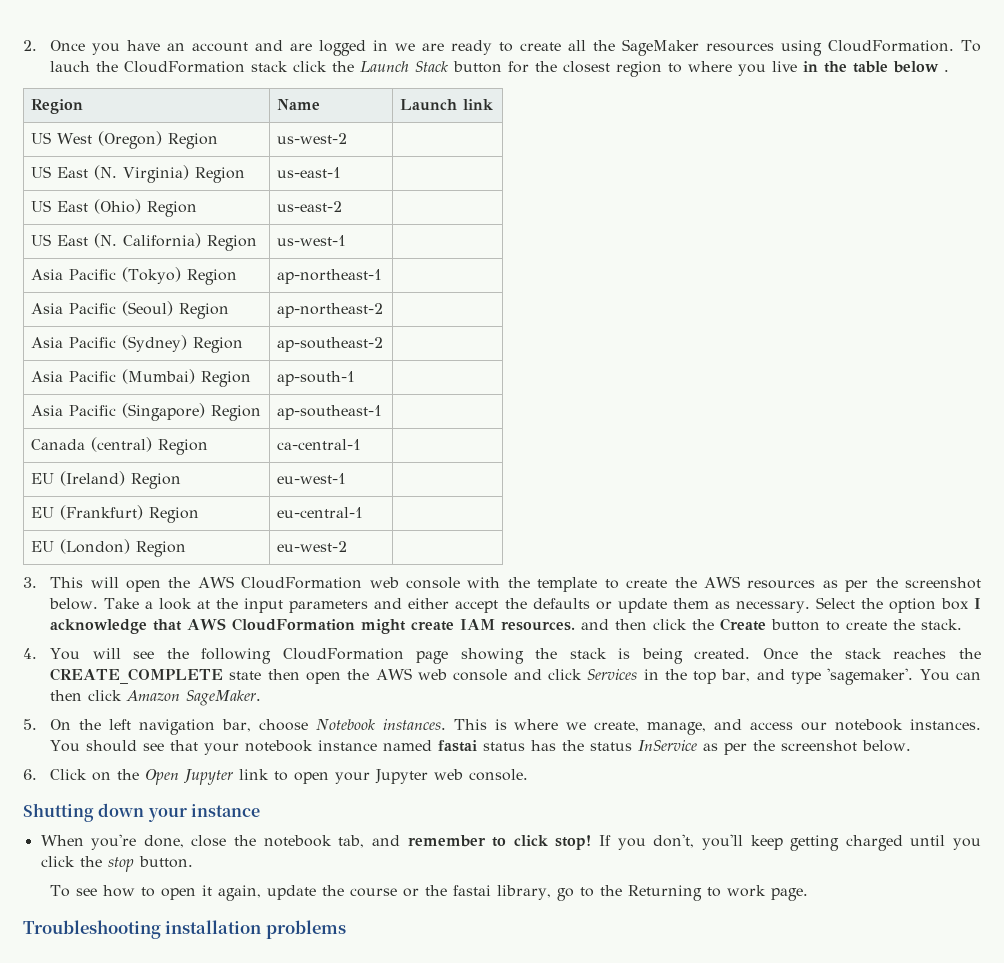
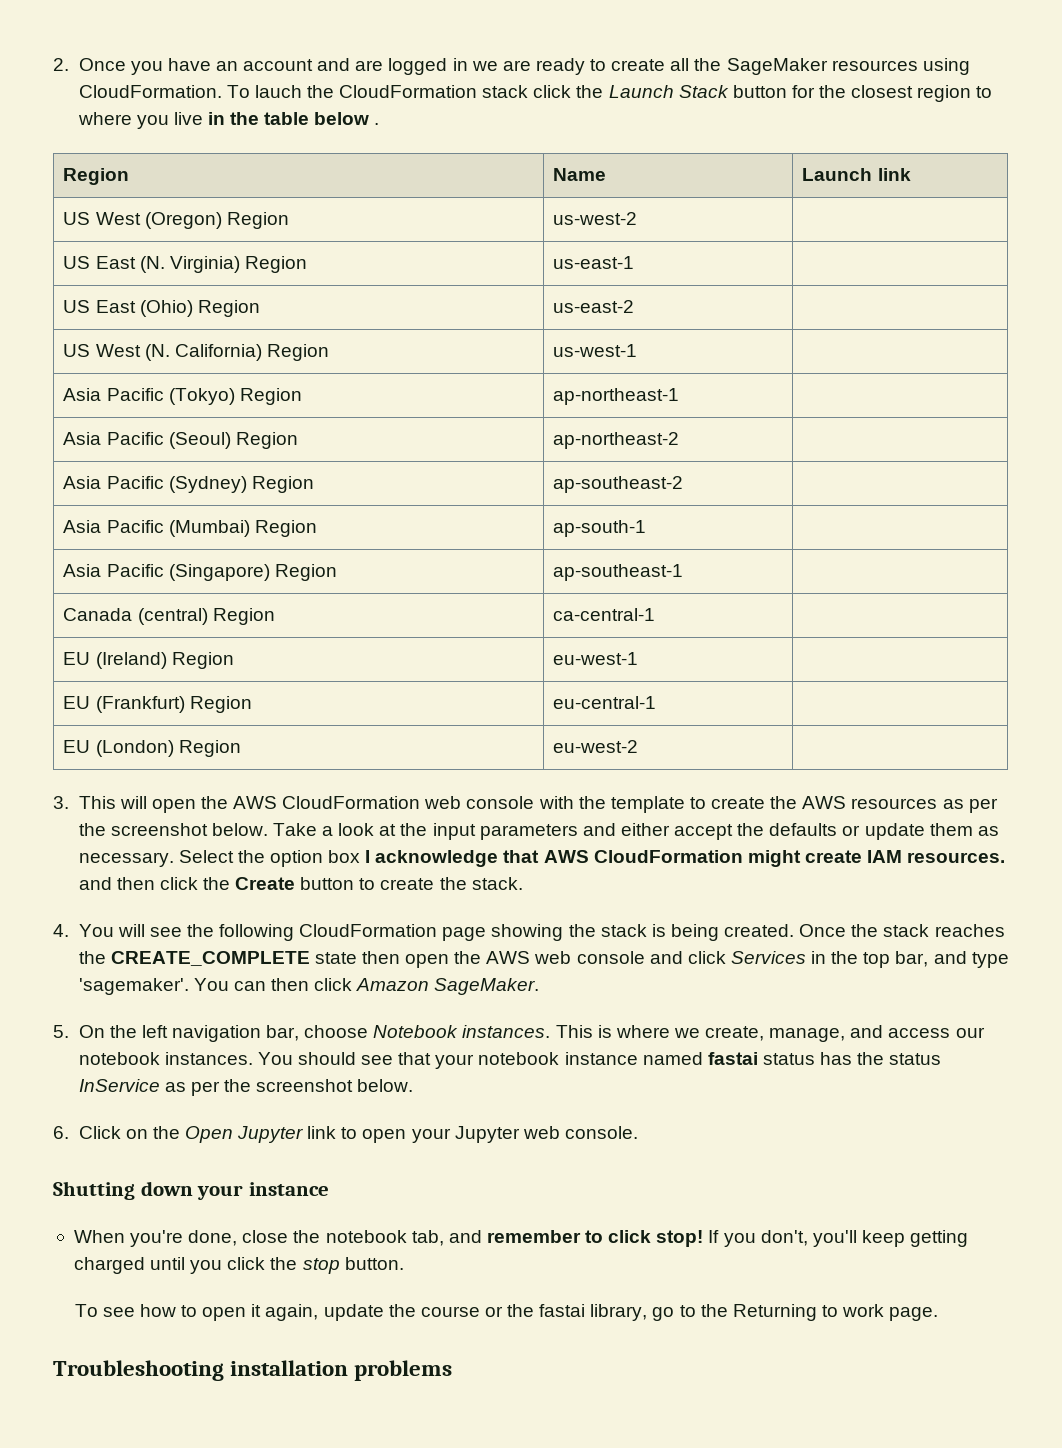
- US East (N. California) Region | us-west-1 |
+ US West (N. California) Region | us-west-1 |

